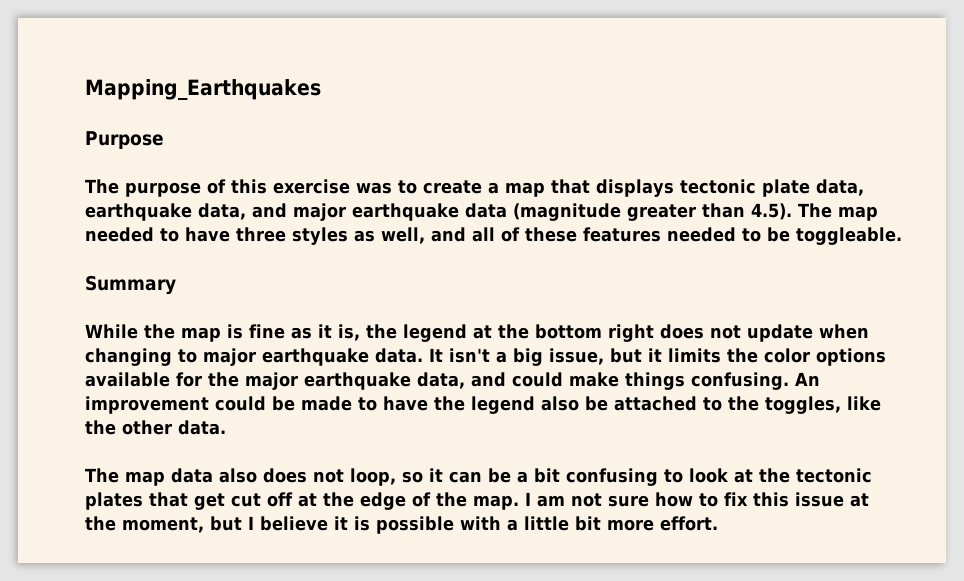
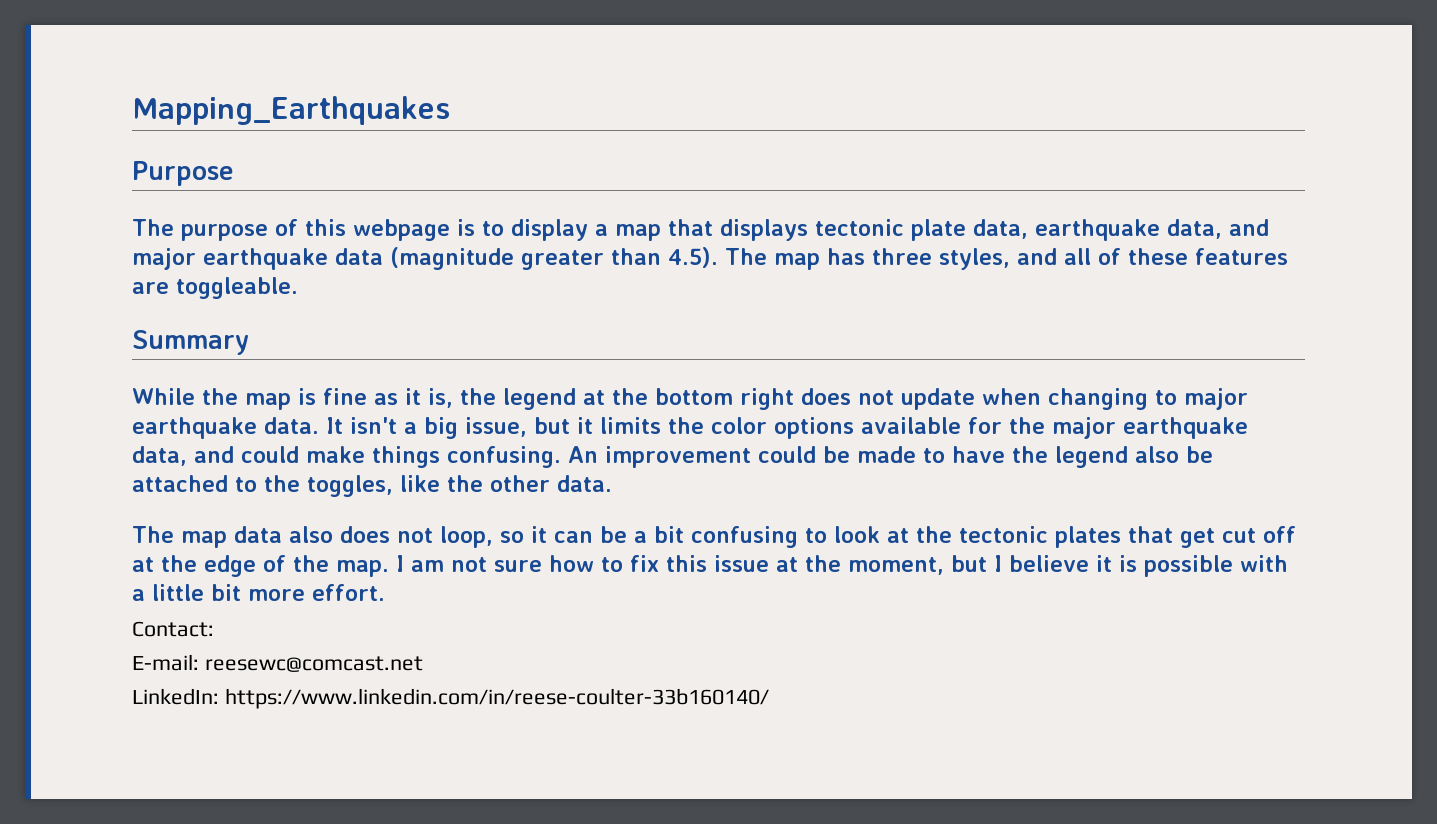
- The purpose of this exercise was to create a map that displays tectonic plate data, earthquake data, and major earthquake data (magnitude greater than 4.5). The map needed to have three styles as well, and all of these features needed to be toggleable.
+ The purpose of this webpage is to display a map that displays tectonic plate data, earthquake data, and major earthquake data (magnitude greater than 4.5). The map has three styles, and all of these features are toggleable.
+ Contact:
+ E-mail: reesewc@comcast.net
+ LinkedIn: https://www.linkedin.com/in/reese-coulter-33b160140/

